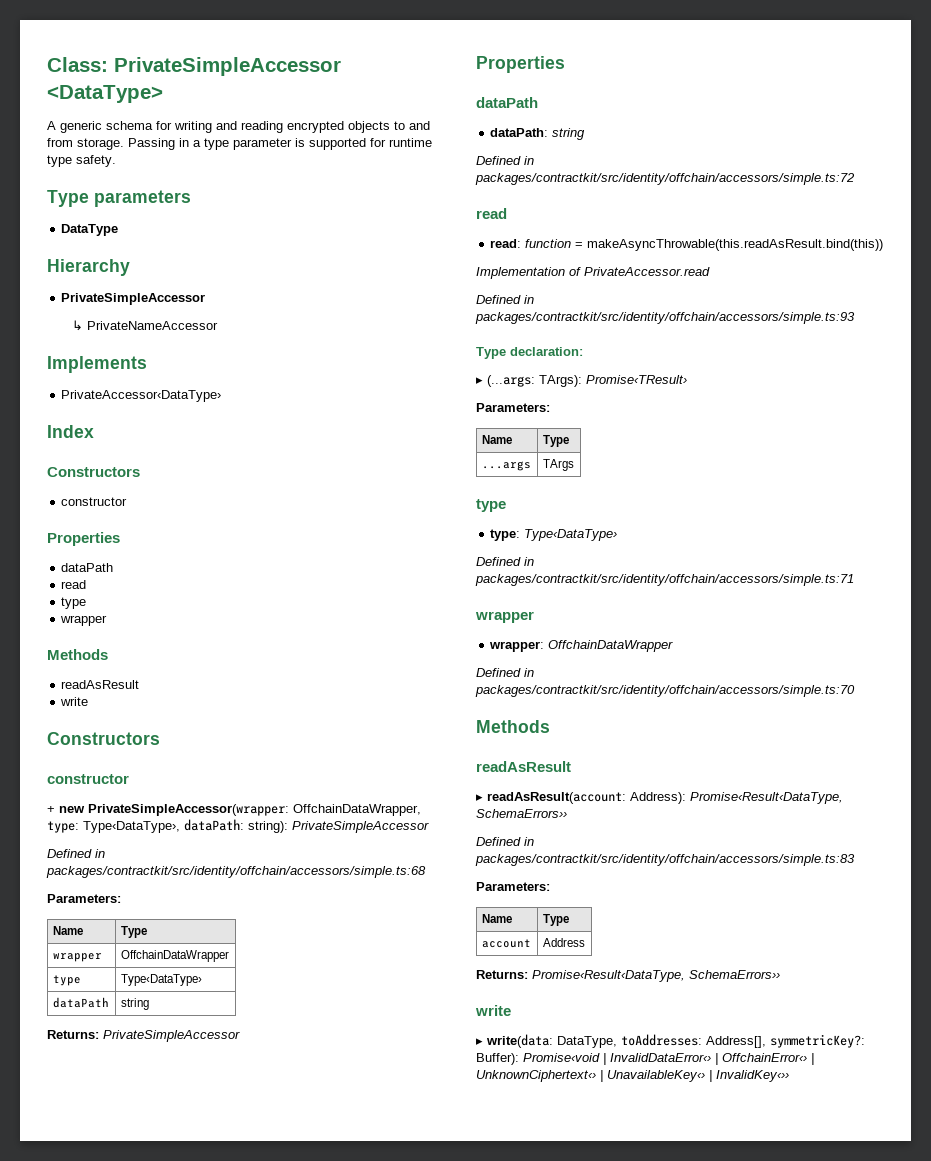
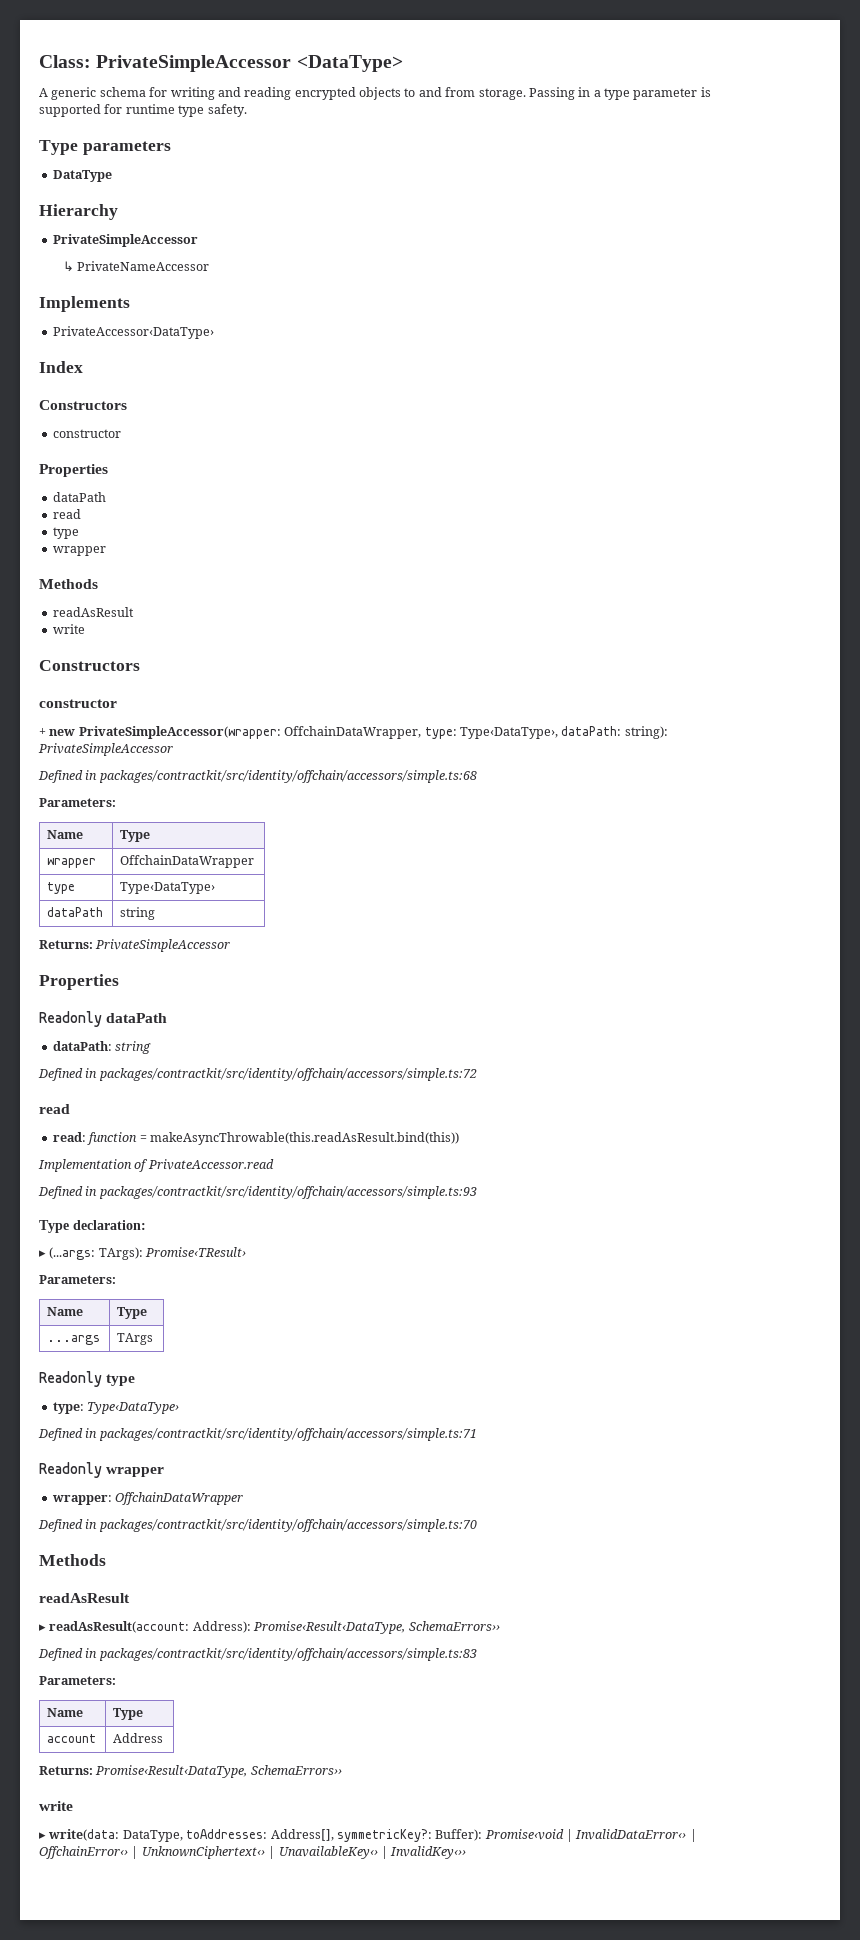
  Returns: PrivateSimpleAccessor
  Properties
- dataPath
+ Readonly dataPath
  ...args | TArgs
- type
+ Readonly type
  Defined in packages/contractkit/src/identity/offchain/accessors/simple.ts:71
- wrapper
+ Readonly wrapper

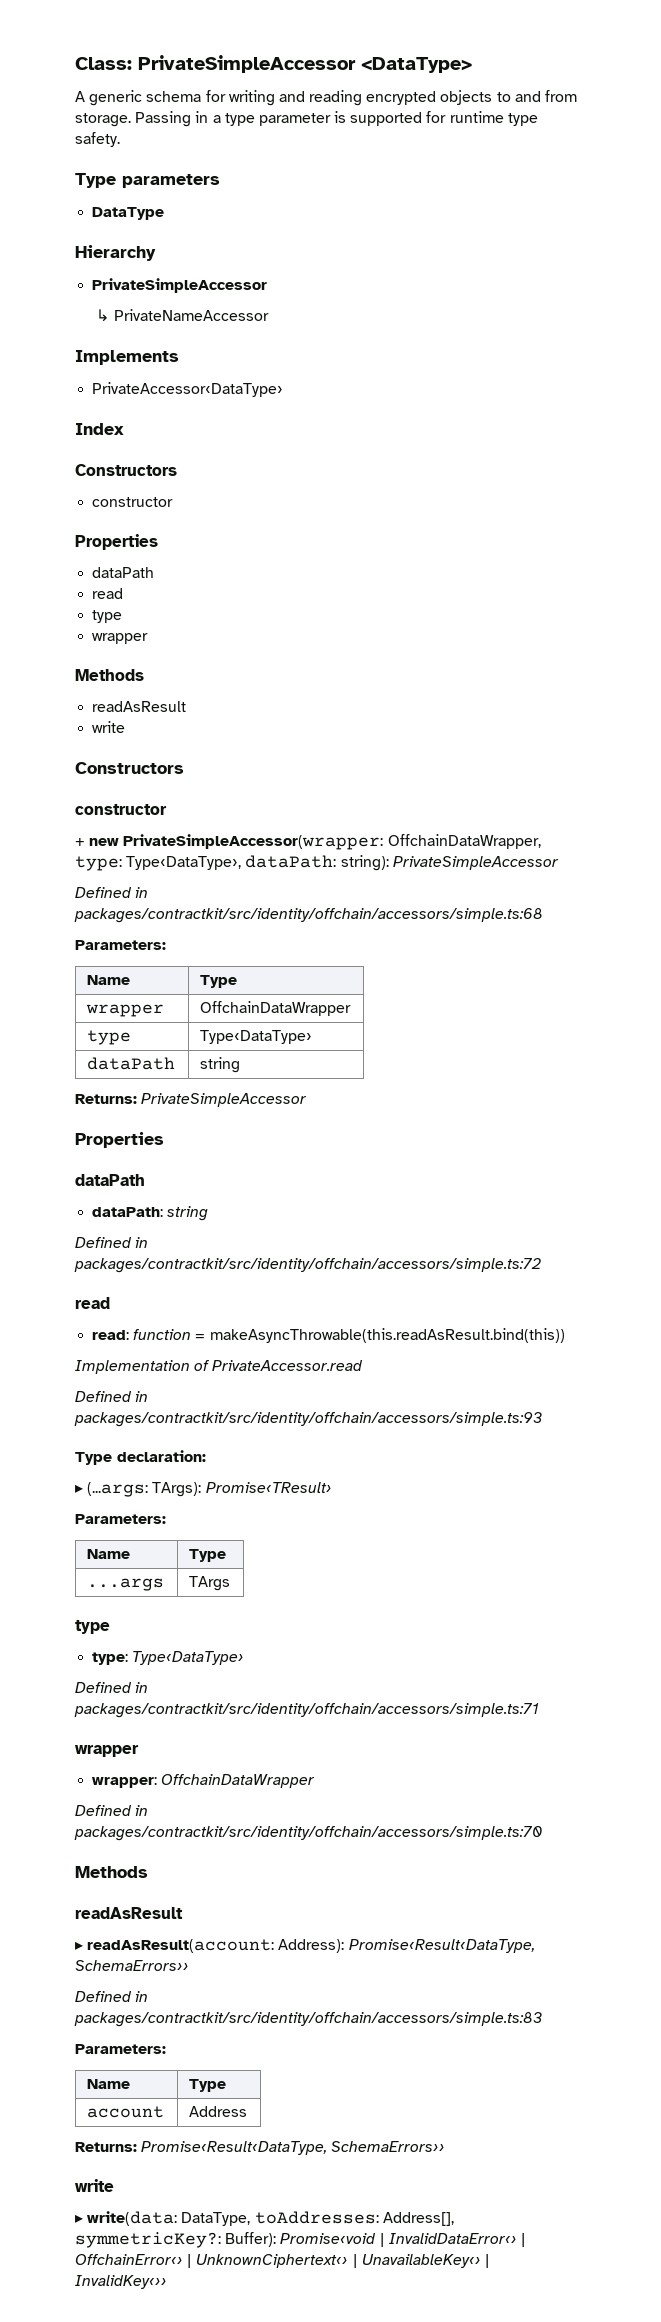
  Returns: PrivateSimpleAccessor
  Properties
- Readonly dataPath
+ dataPath
  ...args | TArgs
- Readonly type
+ type
  Defined in packages/contractkit/src/identity/offchain/accessors/simple.ts:71
- Readonly wrapper
+ wrapper

